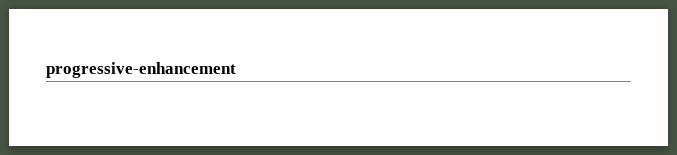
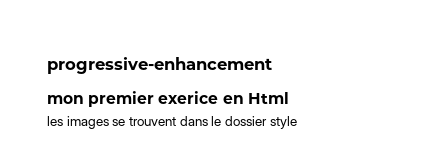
+ mon premier exerice en Html
+ les images se trouvent dans le dossier style

